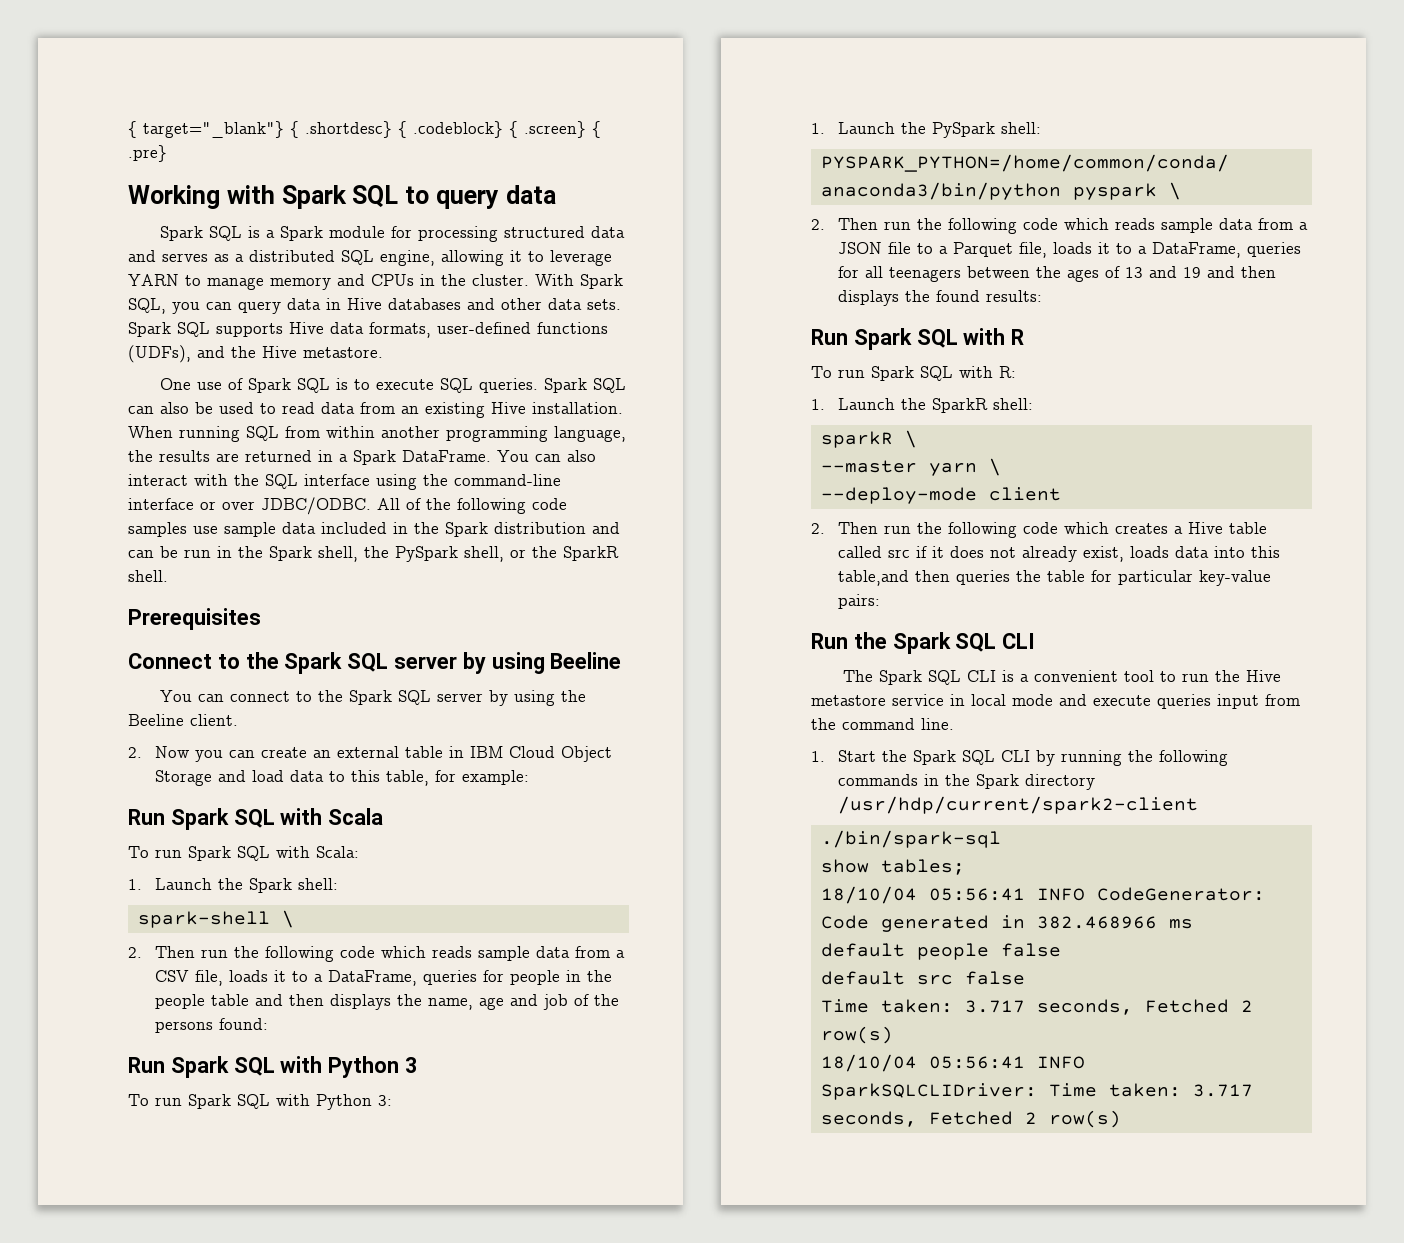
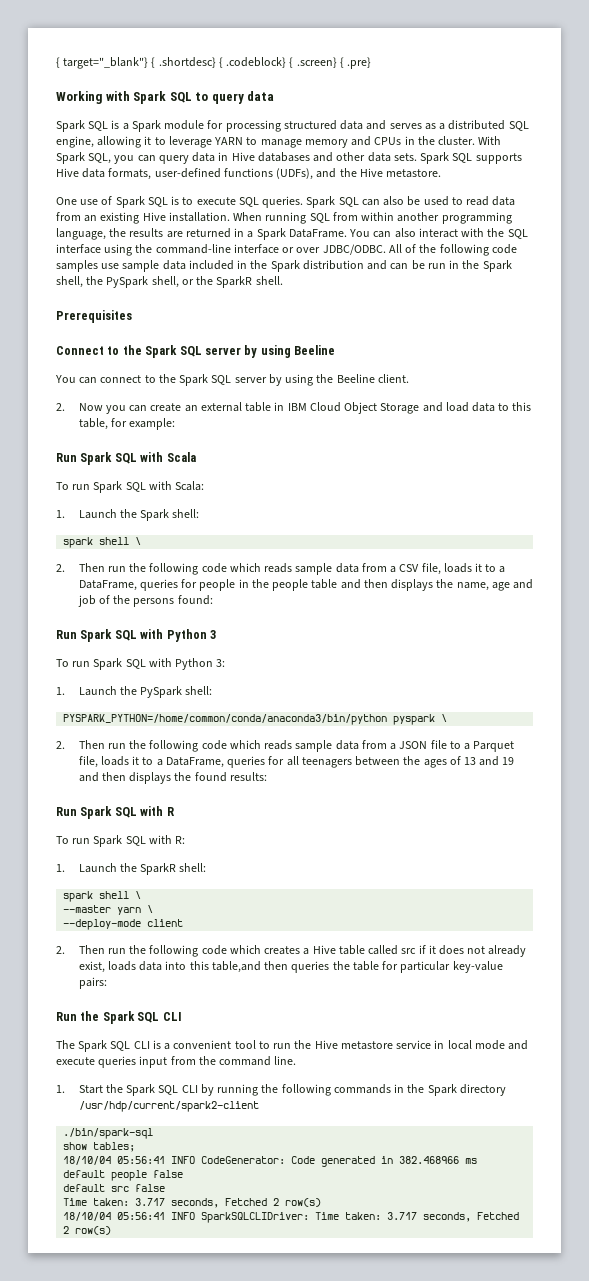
  1. Launch the Spark shell:
- spark-shell \
+ spark shell \
  1. Launch the SparkR shell:
- sparkR \
+ spark shell \

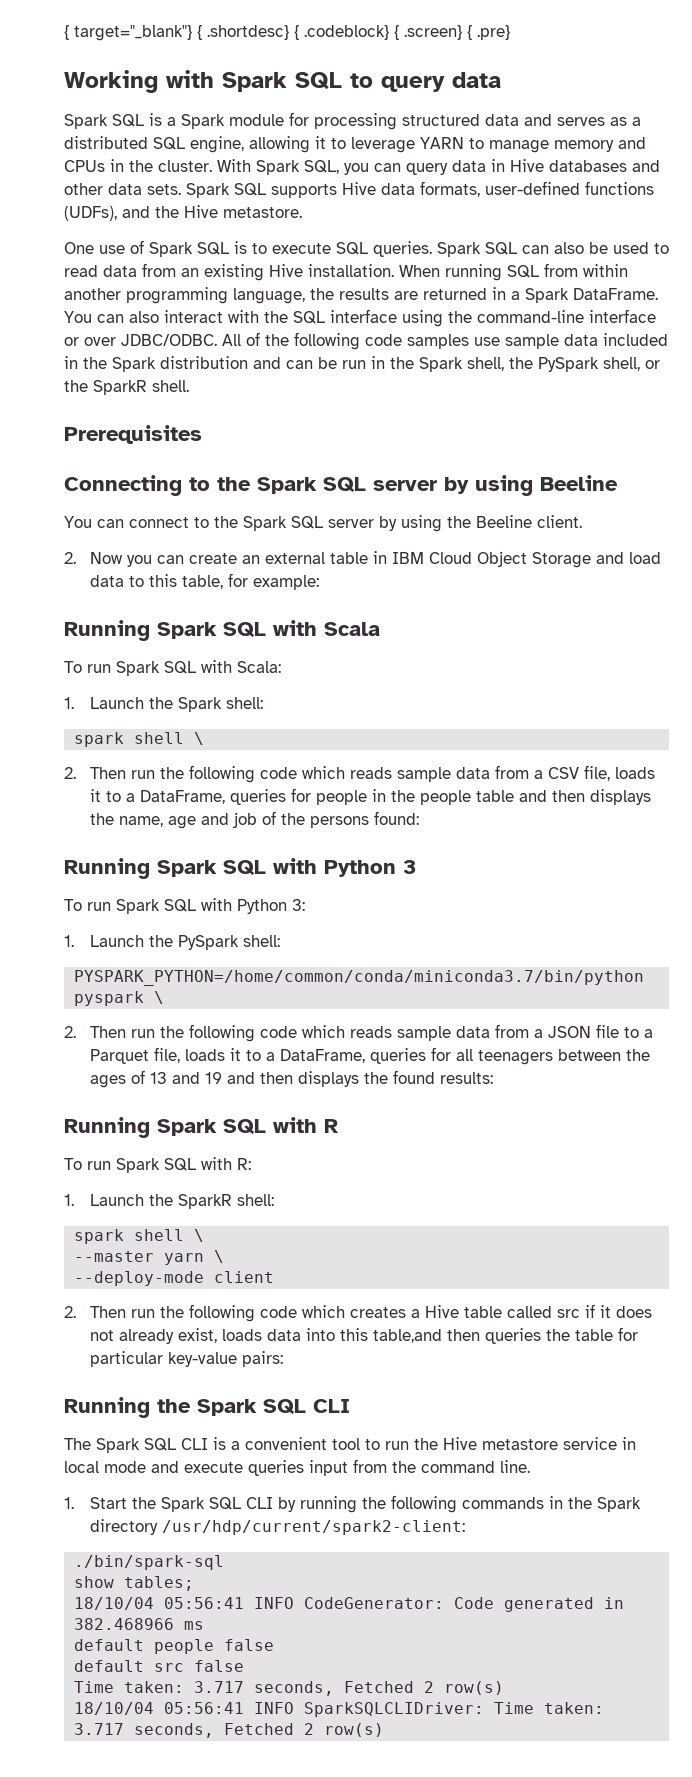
- Connect to the Spark SQL server by using Beeline
+ Connecting to the Spark SQL server by using Beeline
- Run Spark SQL with Scala
+ Running Spark SQL with Scala
- Run Spark SQL with Python 3
+ Running Spark SQL with Python 3
- PYSPARK_PYTHON=/home/common/conda/anaconda3/bin/python pyspark \
+ PYSPARK_PYTHON=/home/common/conda/miniconda3.7/bin/python pyspark \
- Run Spark SQL with R
+ Running Spark SQL with R
- Run the Spark SQL CLI
+ Running the Spark SQL CLI
- 1. Start the Spark SQL CLI by running the following commands in the Spark directory /usr/hdp/current/spark2-client
+ 1. Start the Spark SQL CLI by running the following commands in the Spark directory /usr/hdp/current/spark2-client:

